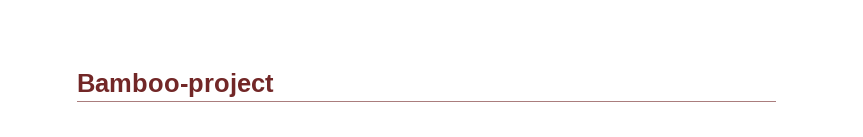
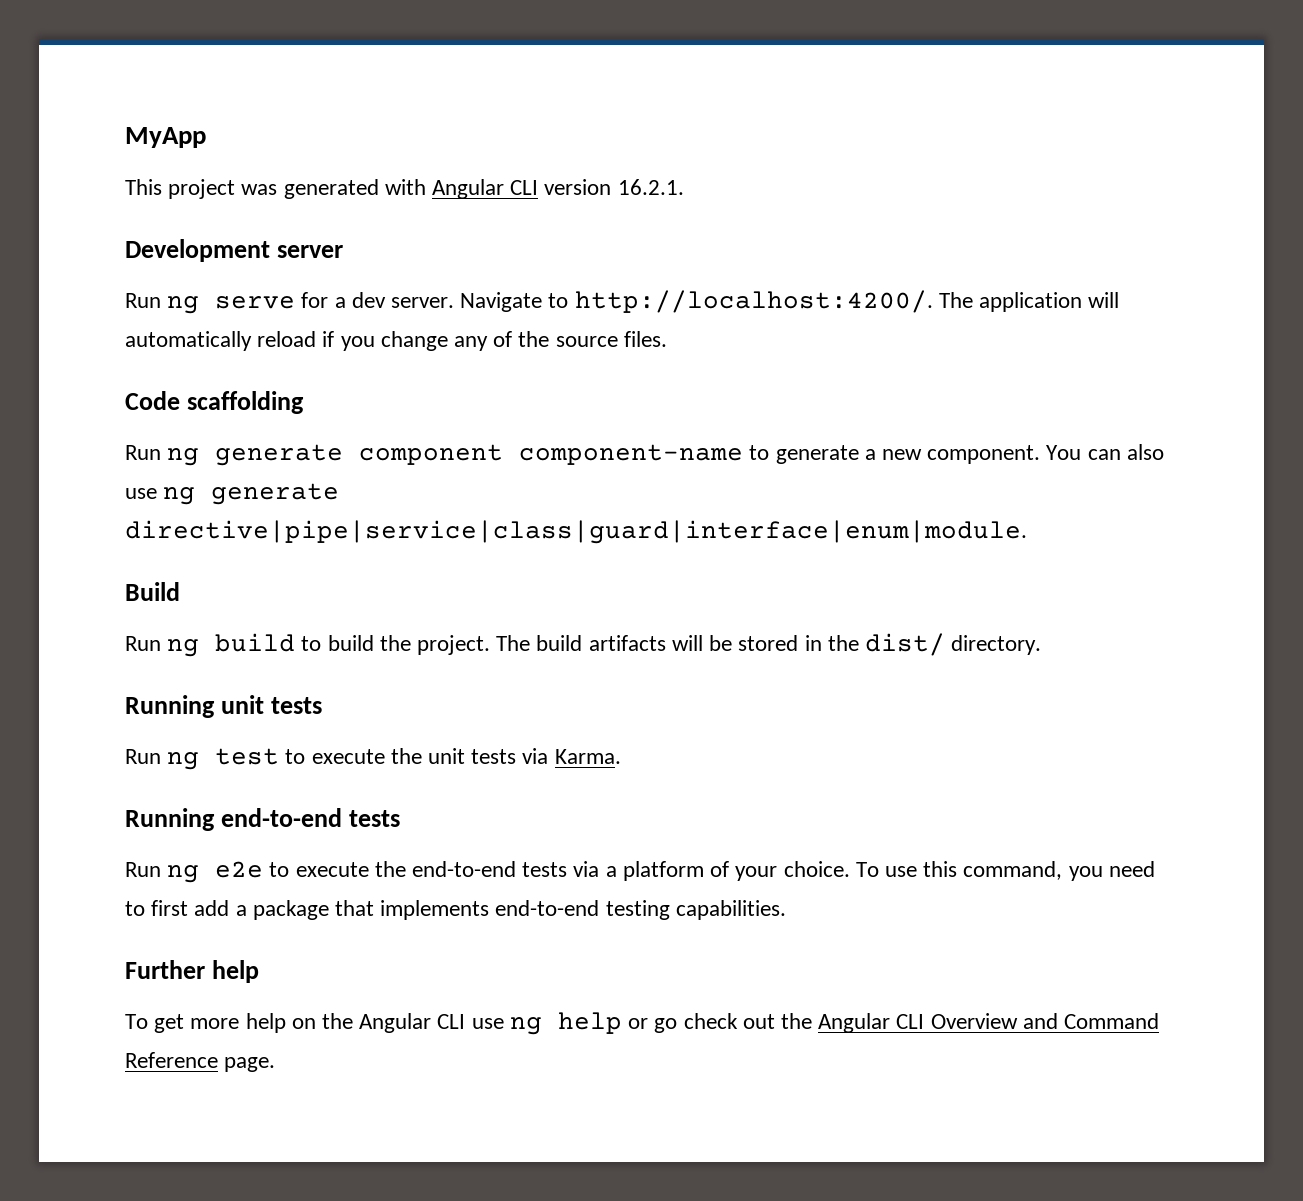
- Bamboo-project
+ MyApp
+ This project was generated with Angular CLI version 16.2.1.
+ Development server
+ Run ng serve for a dev server. Navigate to http://localhost:4200/. The application will automatically reload if you change any of the source files.
+ Code scaffolding
+ Run ng generate component component-name to generate a new component. You can also use ng generate directive|pipe|service|class|guard|interface|enum|module.
+ Build
+ Run ng build to build the project. The build artifacts will be stored in the dist/ directory.
+ Running unit tests
+ Run ng test to execute the unit tests via Karma.
+ Running end-to-end tests
+ Run ng e2e to execute the end-to-end tests via a platform of your choice. To use this command, you need to first add a package that implements end-to-end testing capabilities.
+ Further help
+ To get more help on the Angular CLI use ng help or go check out the Angular CLI Overview and Command Reference page.

